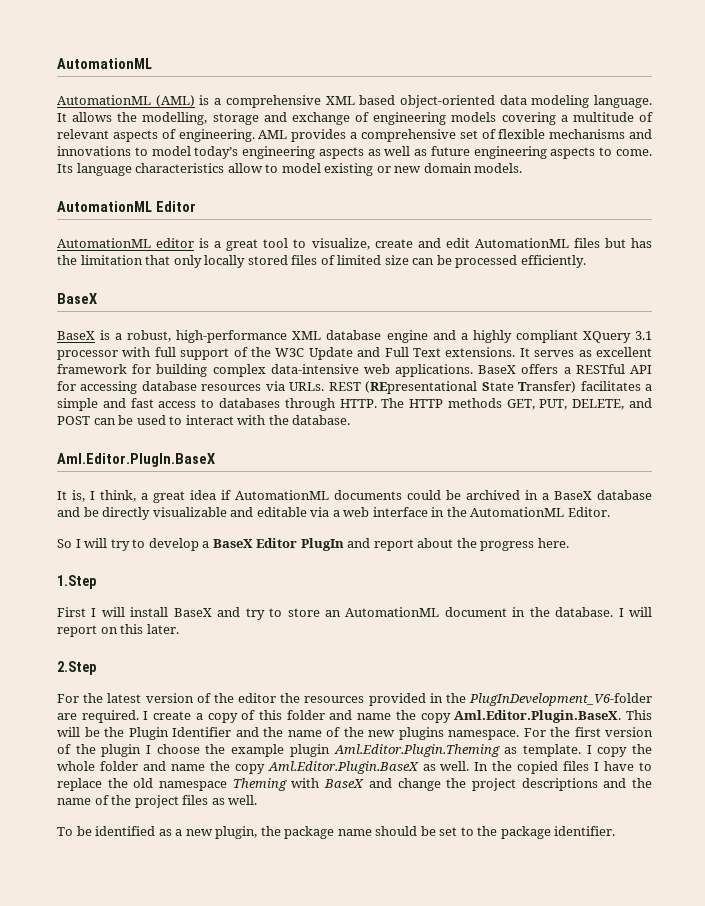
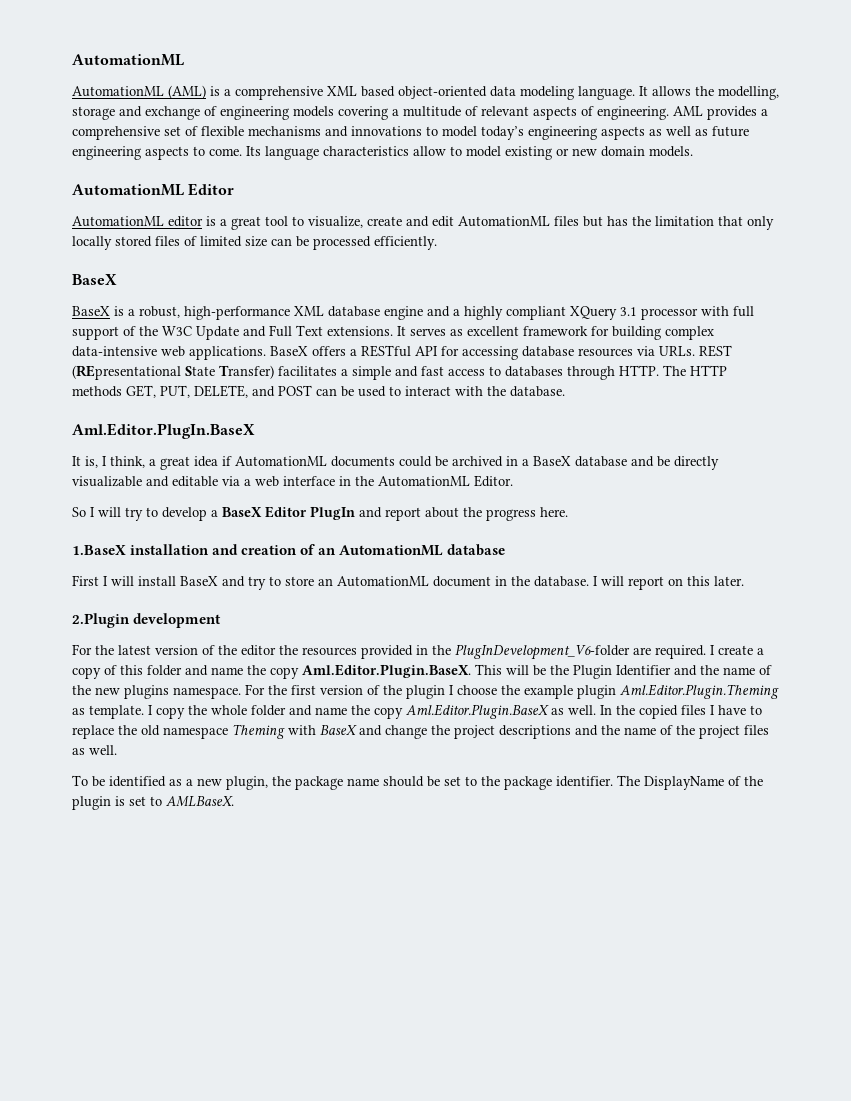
- 1.Step
+ 1.BaseX installation and creation of an AutomationML database
- 2.Step
+ 2.Plugin development
+ The DisplayName of the plugin is set to AMLBaseX.

